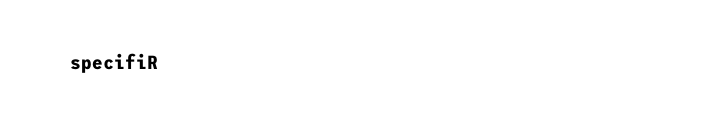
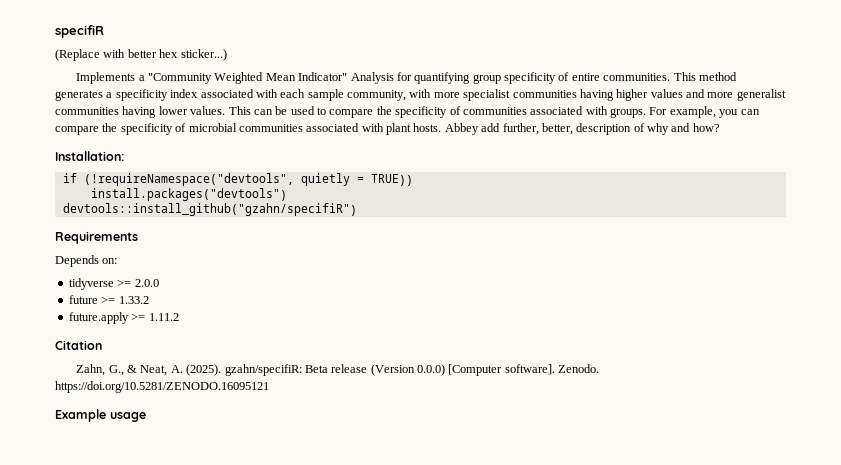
+ (Replace with better hex sticker...)
+ Implements a "Community Weighted Mean Indicator" Analysis for quantifying group specificity of entire communities. This method generates a specificity index associated with each sample community, with more specialist communities having higher values and more generalist communities having lower values. This can be used to compare the specificity of communities associated with groups. For example, you can compare the specificity of microbial communities associated with plant hosts. Abbey add further, better, description of why and how?
+ Installation:
+ if (!requireNamespace("devtools", quietly = TRUE))
+ install.packages("devtools")
+ devtools::install_github("gzahn/specifiR")
+ Requirements
+ Depends on:
+ tidyverse >= 2.0.0
+ future >= 1.33.2
+ future.apply >= 1.11.2
+ Citation
+ Zahn, G., & Neat, A. (2025). gzahn/specifiR: Beta release (Version 0.0.0) [Computer software]. Zenodo. https://doi.org/10.5281/ZENODO.16095121
+ Example usage

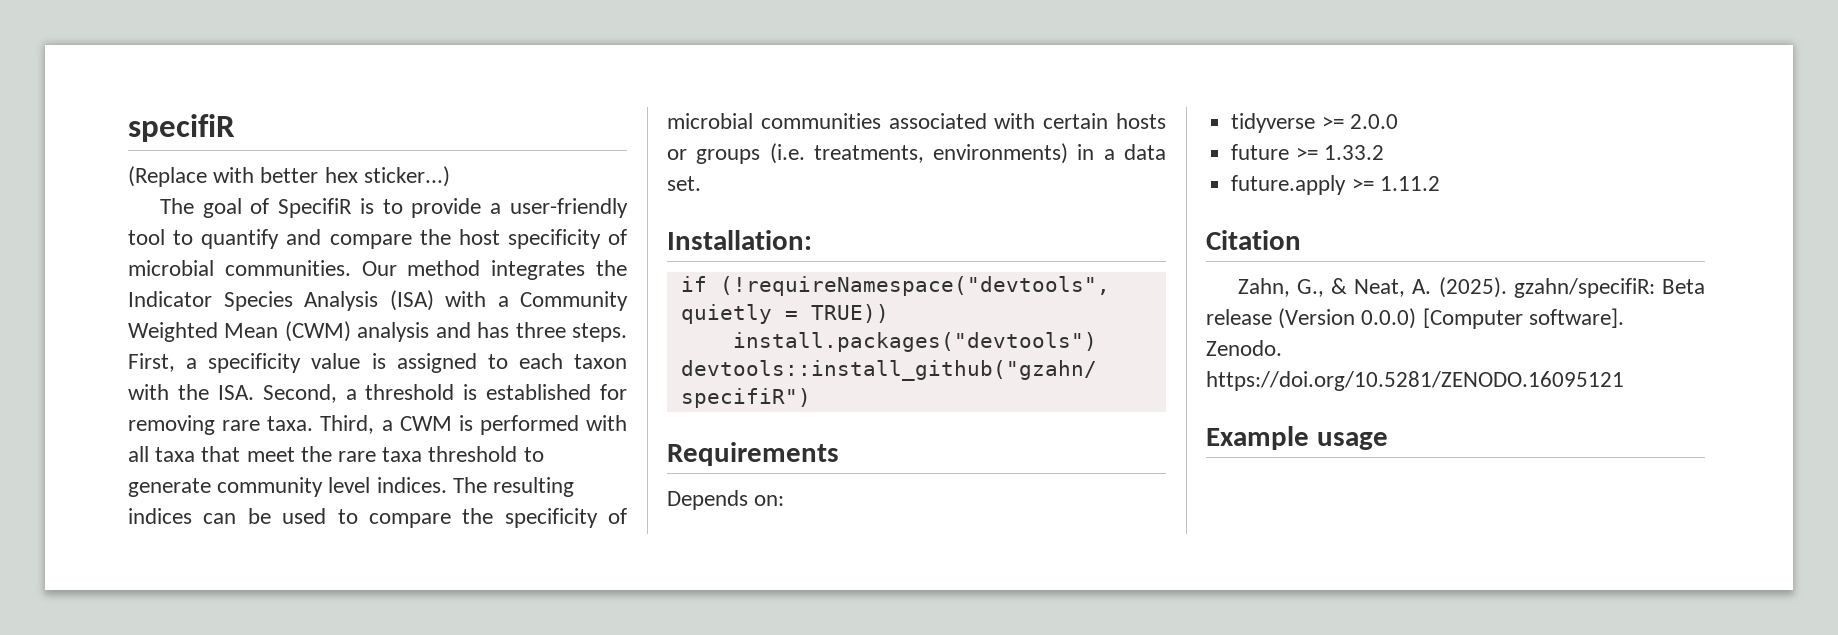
- Implements a "Community Weighted Mean Indicator" Analysis for quantifying group specificity of entire communities. This method generates a specificity index associated with each sample community, with more specialist communities having higher values and more generalist communities having lower values. This can be used to compare the specificity of communities associated with groups. For example, you can compare the specificity of microbial communities associated with plant hosts. Abbey add further, better, description of why and how?
+ The goal of SpecifiR is to provide a user-friendly tool to quantify and compare the host specificity of microbial communities. Our method integrates the Indicator Species Analysis (ISA) with a Community Weighted Mean (CWM) analysis and has three steps. First, a specificity value is assigned to each taxon with the ISA. Second, a threshold is established for removing rare taxa. Third, a CWM is performed with all taxa that meet the rare taxa threshold to generate community level indices. The resulting indices can be used to compare the specificity of microbial communities associated with certain hosts or groups (i.e. treatments, environments) in a data set.

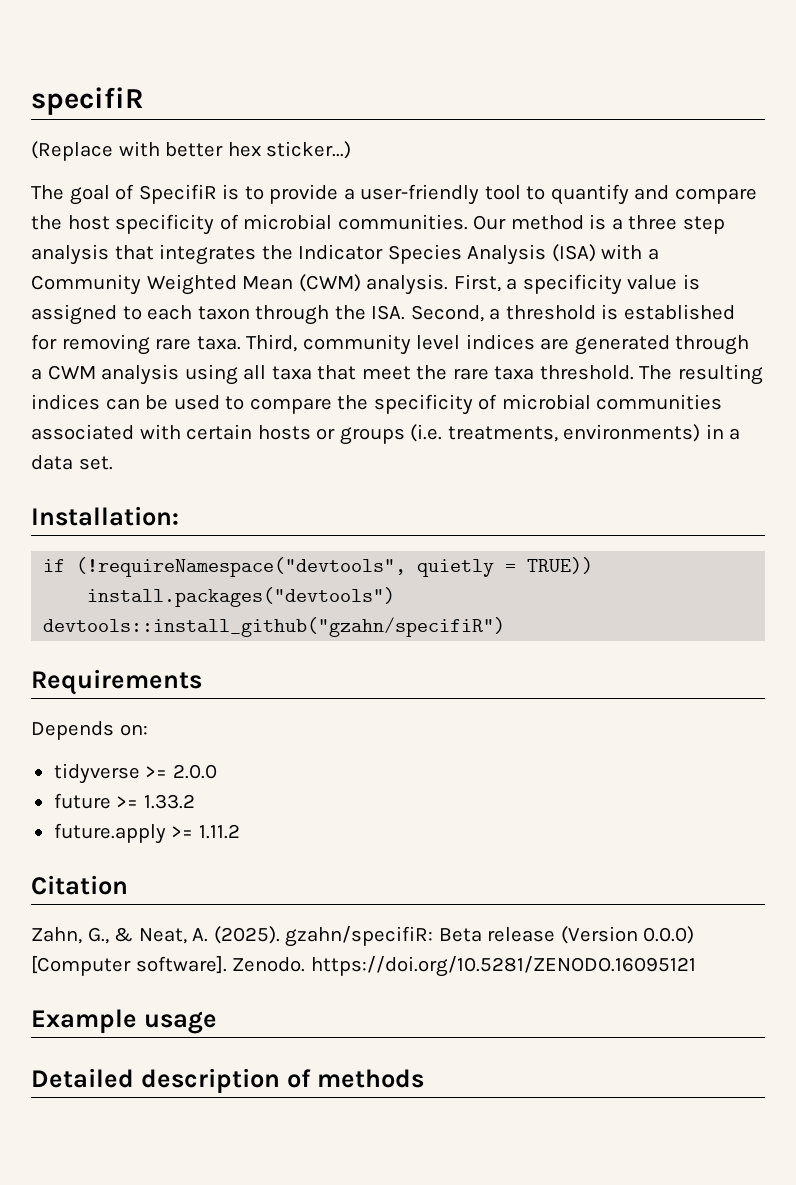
- Our method integrates the Indicator Species Analysis (ISA) with a Community Weighted Mean (CWM) analysis and has three steps.
+ Our method is a three step analysis that integrates the Indicator Species Analysis (ISA) with a Community Weighted Mean (CWM) analysis.
- First, a specificity value is assigned to each taxon with the ISA. Second, a threshold is established for removing rare taxa.
+ First, a specificity value is assigned to each taxon through the ISA. Second, a threshold is established for removing rare taxa.
- Third, a CWM is performed with all taxa that meet the rare taxa threshold to generate community level indices.
+ Third, community level indices are generated through a CWM analysis using all taxa that meet the rare taxa threshold.
+ Detailed description of methods

